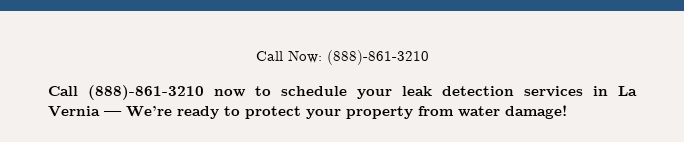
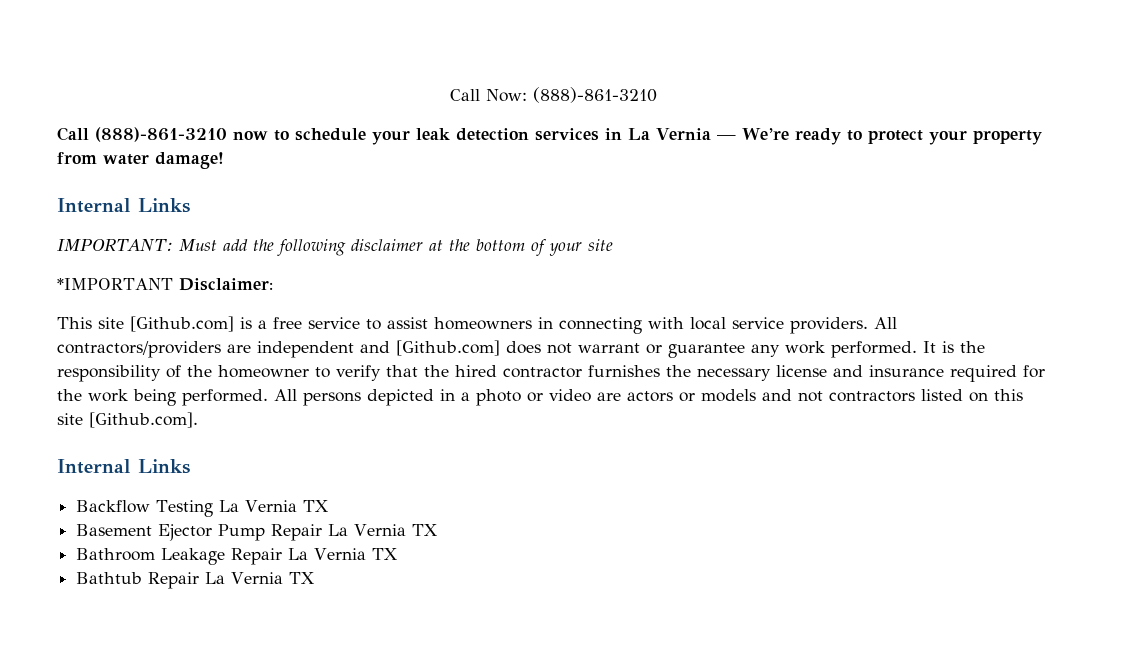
  Call (888)-861-3210 now to schedule your leak detection services in La Vernia — We’re ready to protect your property from water damage!
+ Internal Links
+ IMPORTANT: Must add the following disclaimer at the bottom of your site
+ *IMPORTANT Disclaimer:
+ This site [Github.com] is a free service to assist homeowners in connecting with local service providers. All contractors/providers are independent and [Github.com] does not warrant or guarantee any work performed. It is the responsibility of the homeowner to verify that the hired contractor furnishes the necessary license and insurance required for the work being performed. All persons depicted in a photo or video are actors or models and not contractors listed on this site [Github.com].
+ Internal Links
+ Backflow Testing La Vernia TX
+ Basement Ejector Pump Repair La Vernia TX
+ Bathroom Leakage Repair La Vernia TX
+ Bathtub Repair La Vernia TX

